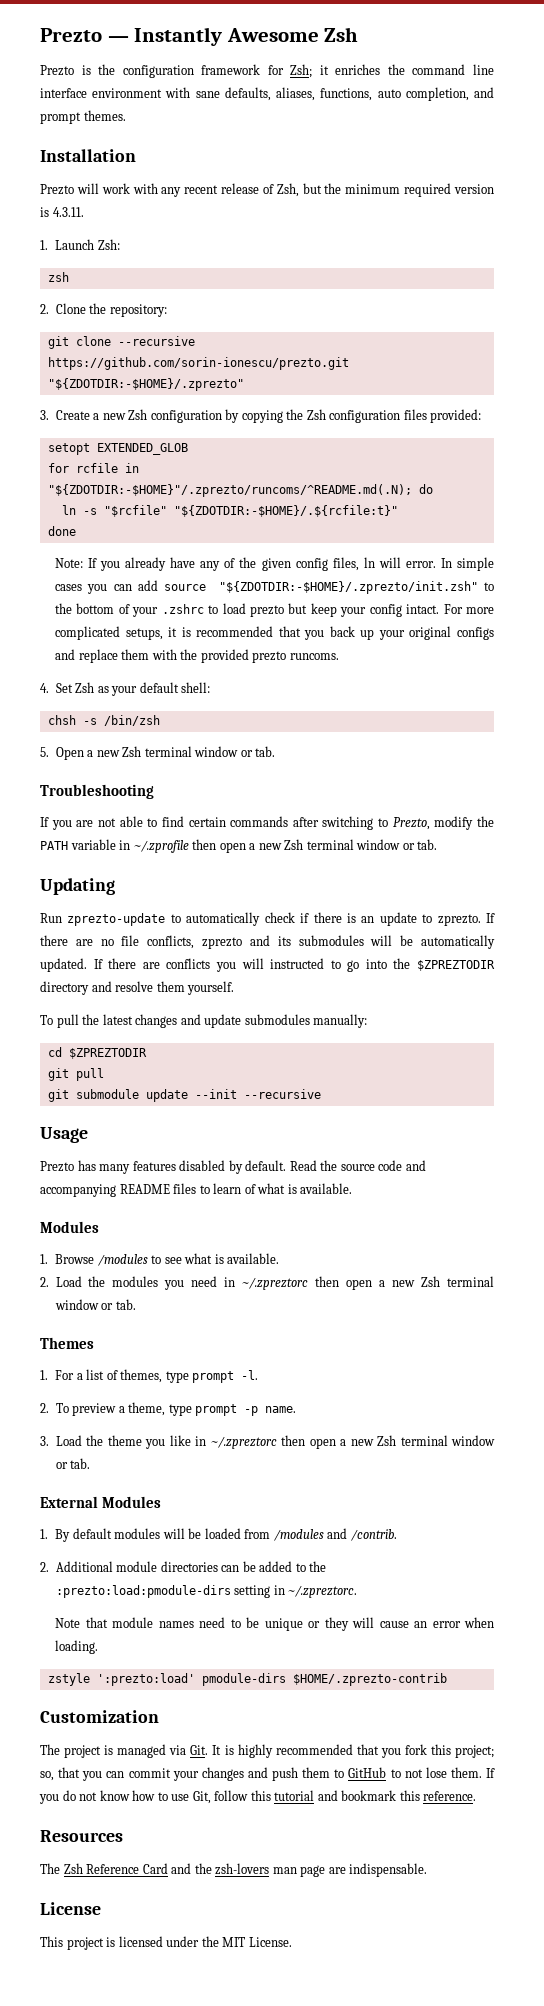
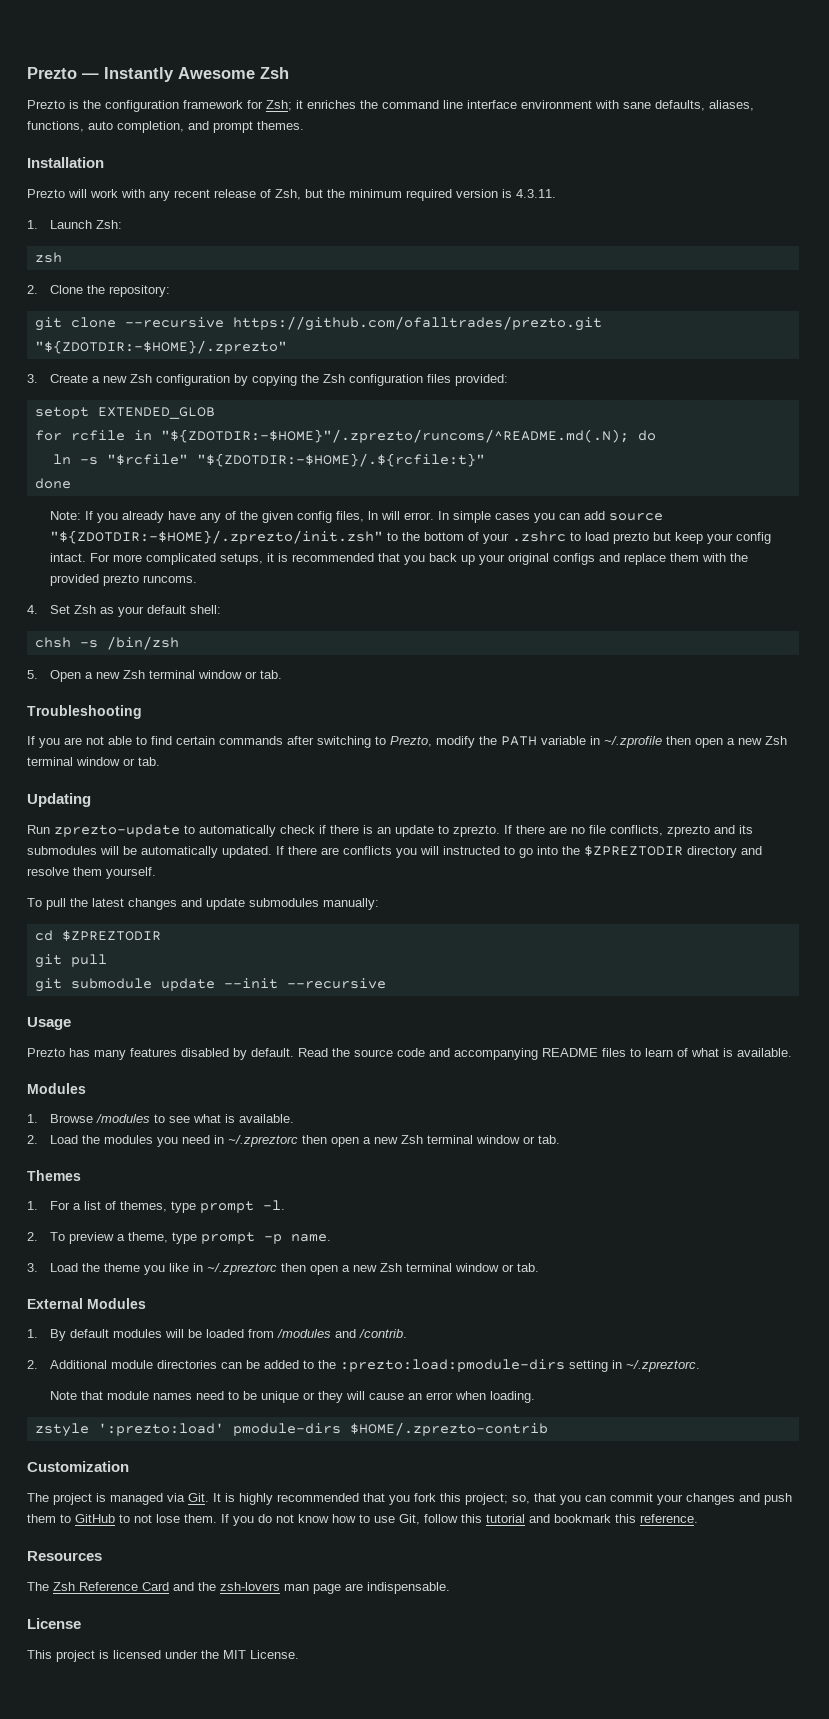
- git clone --recursive https://github.com/sorin-ionescu/prezto.git "${ZDOTDIR:-$HOME}/.zprezto"
+ git clone --recursive https://github.com/ofalltrades/prezto.git "${ZDOTDIR:-$HOME}/.zprezto"

